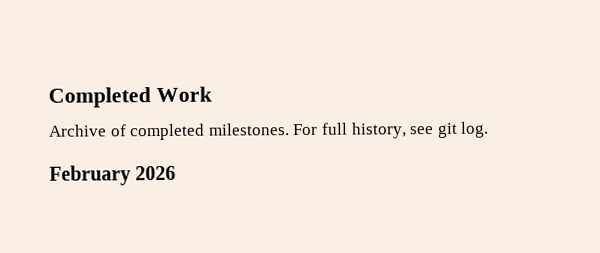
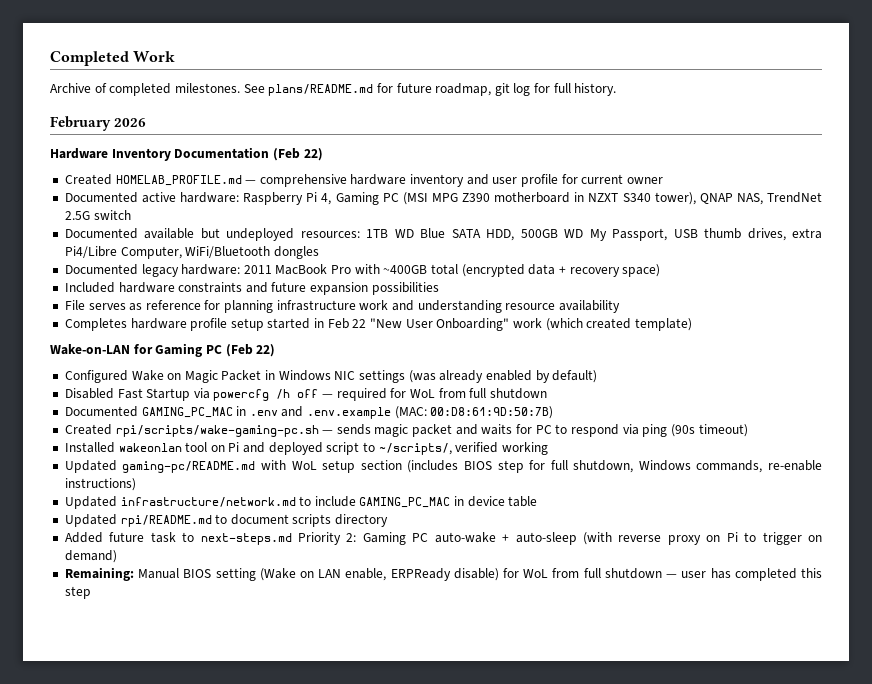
- For full history, see git log.
+ See plans/README.md for future roadmap, git log for full history.
  February 2026
+ Hardware Inventory Documentation (Feb 22)
+ Created HOMELAB_PROFILE.md — comprehensive hardware inventory and user profile for current owner
+ Documented active hardware: Raspberry Pi 4, Gaming PC (MSI MPG Z390 motherboard in NZXT S340 tower), QNAP NAS, TrendNet 2.5G switch
+ Documented available but undeployed resources: 1TB WD Blue SATA HDD, 500GB WD My Passport, USB thumb drives, extra Pi4/Libre Computer, WiFi/Bluetooth dongles
+ Documented legacy hardware: 2011 MacBook Pro with ~400GB total (encrypted data + recovery space)
+ Included hardware constraints and future expansion possibilities
+ File serves as reference for planning infrastructure work and understanding resource availability
+ Completes hardware profile setup started in Feb 22 "New User Onboarding" work (which created template)
+ Wake-on-LAN for Gaming PC (Feb 22)
+ Configured Wake on Magic Packet in Windows NIC settings (was already enabled by default)
+ Disabled Fast Startup via powercfg /h off — required for WoL from full shutdown
+ Documented GAMING_PC_MAC in .env and .env.example (MAC: 00:D8:61:9D:50:7B)
+ Created rpi/scripts/wake-gaming-pc.sh — sends magic packet and waits for PC to respond via ping (90s timeout)
+ Installed wakeonlan tool on Pi and deployed script to ~/scripts/, verified working
+ Updated gaming-pc/README.md with WoL setup section (includes BIOS step for full shutdown, Windows commands, re-enable instructions)
+ Updated infrastructure/network.md to include GAMING_PC_MAC in device table
+ Updated rpi/README.md to document scripts directory
+ Added future task to next-steps.md Priority 2: Gaming PC auto-wake + auto-sleep (with reverse proxy on Pi to trigger on demand)
+ Remaining: Manual BIOS setting (Wake on LAN enable, ERPReady disable) for WoL from full shutdown — user has completed this step

